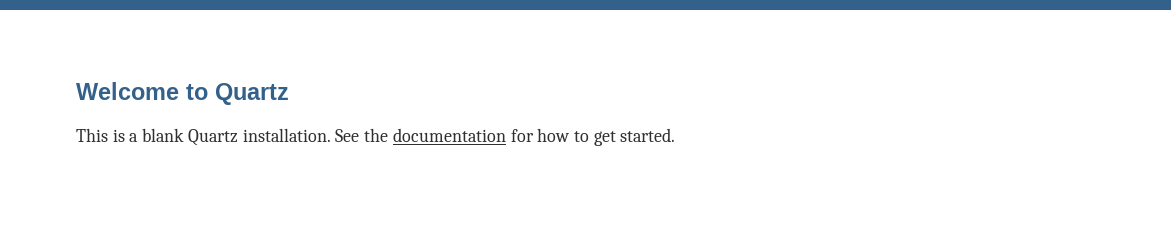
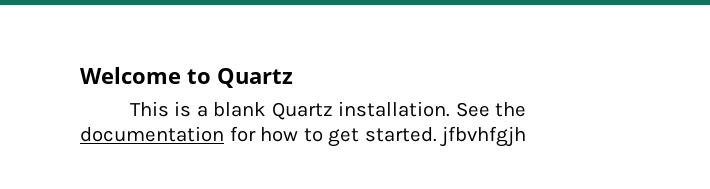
- See the documentation for how to get started.
+ See the documentation for how to get started. jfbvhfgjh

